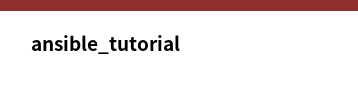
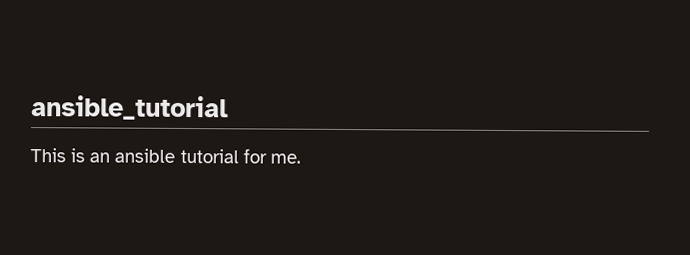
+ This is an ansible tutorial for me.

